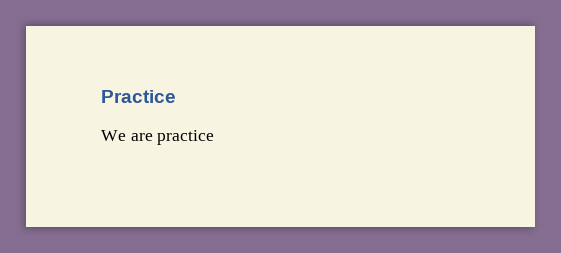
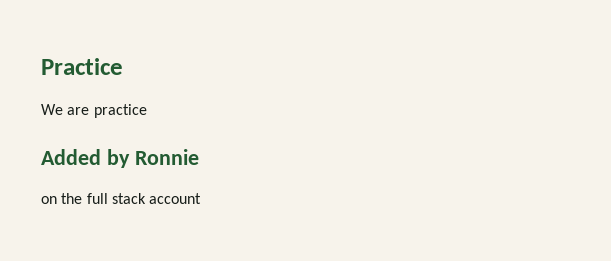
+ Added by Ronnie
+ on the full stack account

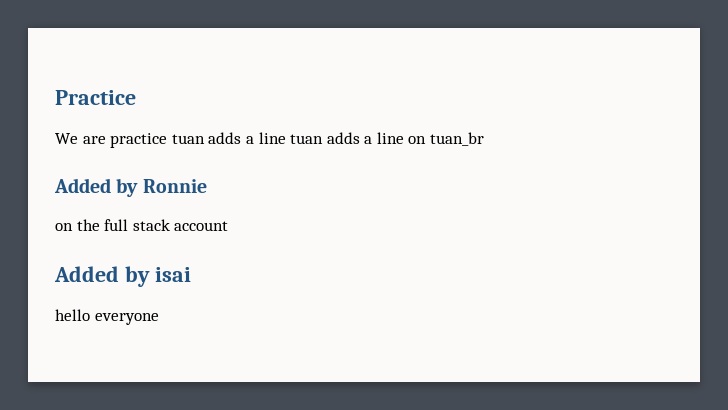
- We are practice
+ We are practice tuan adds a line tuan adds a line on tuan_br
+ Added by isai
+ hello everyone

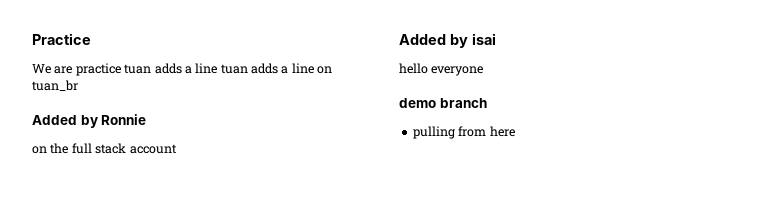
+ demo branch
+ pulling from here

